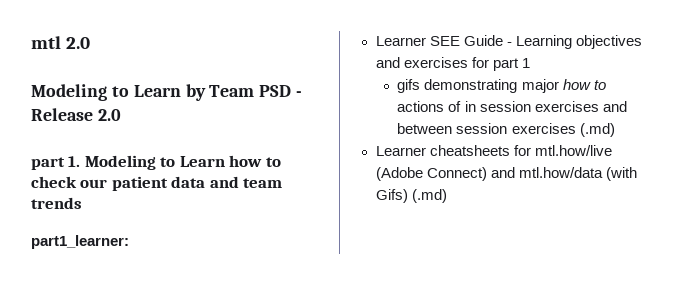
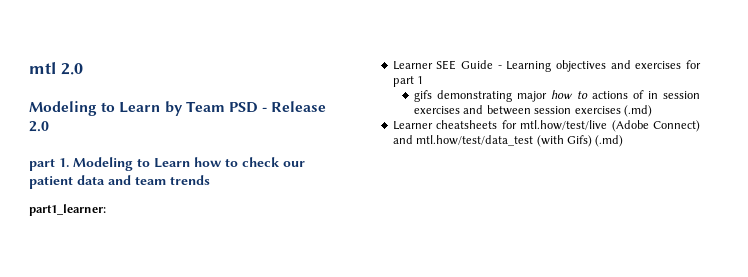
- Learner cheatsheets for mtl.how/live (Adobe Connect) and mtl.how/data (with Gifs) (.md)
+ Learner cheatsheets for mtl.how/test/live (Adobe Connect) and mtl.how/test/data_test (with Gifs) (.md)

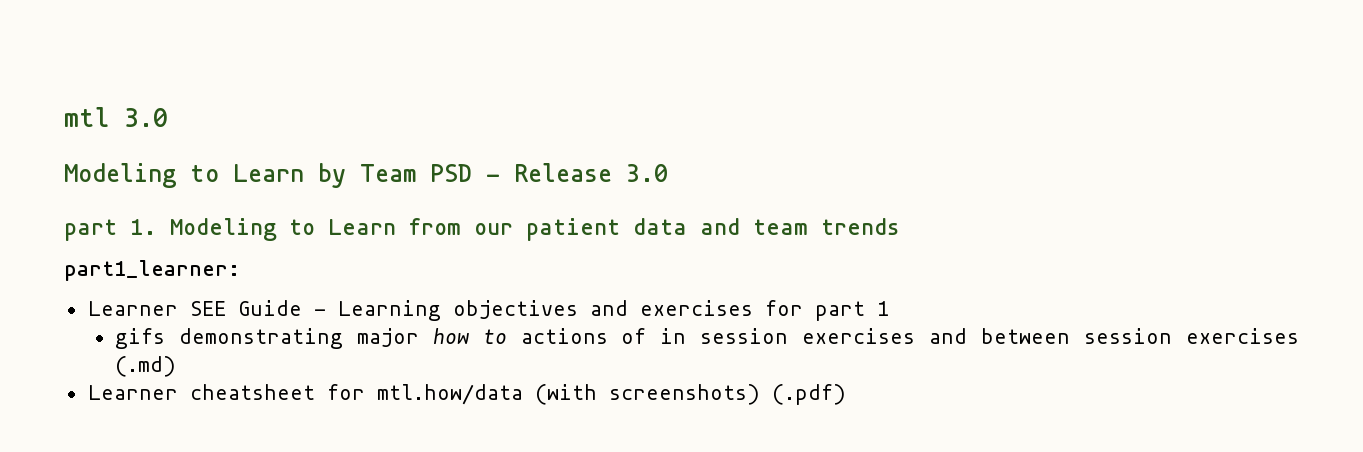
- mtl 2.0
+ mtl 3.0
- Modeling to Learn by Team PSD - Release 2.0
+ Modeling to Learn by Team PSD - Release 3.0
- part 1. Modeling to Learn how to check our patient data and team trends
+ part 1. Modeling to Learn from our patient data and team trends
- Learner cheatsheets for mtl.how/test/live (Adobe Connect) and mtl.how/test/data_test (with Gifs) (.md)
+ Learner cheatsheet for mtl.how/data (with screenshots) (.pdf)

